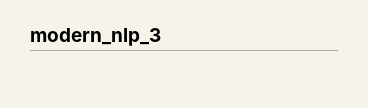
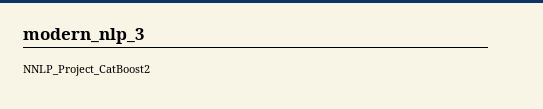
+ NNLP_Project_CatBoost2

